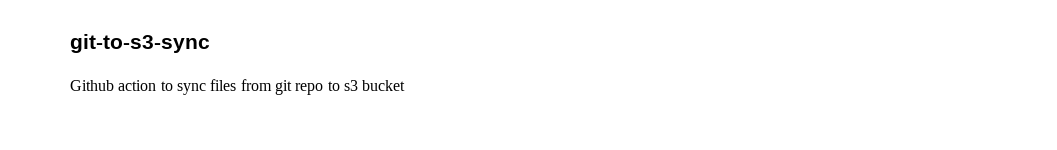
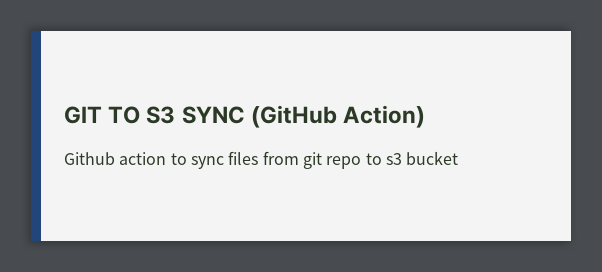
- git-to-s3-sync
+ GIT TO S3 SYNC (GitHub Action)

